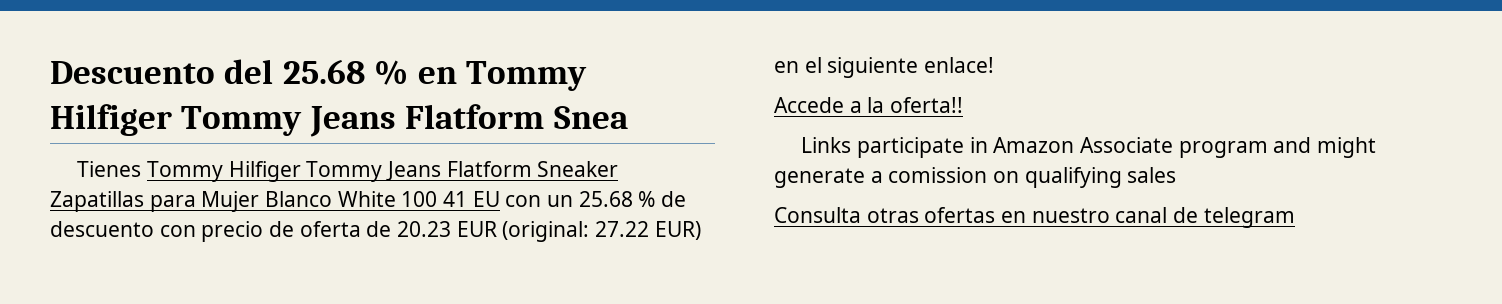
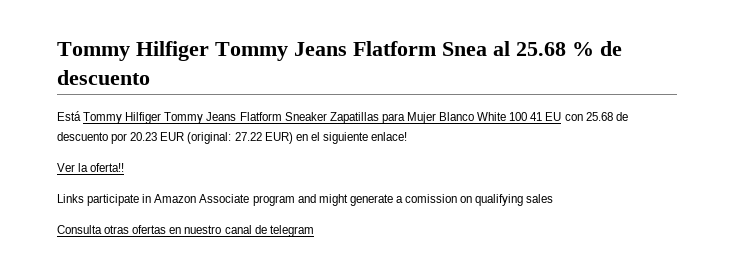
- Descuento del 25.68 % en Tommy Hilfiger Tommy Jeans Flatform Snea
- Tienes Tommy Hilfiger Tommy Jeans Flatform Sneaker Zapatillas para Mujer Blanco White 100 41 EU con un 25.68 % de descuento con precio de oferta de 20.23 EUR (original: 27.22 EUR) en el siguiente enlace!
+ Tommy Hilfiger Tommy Jeans Flatform Snea al 25.68 % de descuento
+ Está Tommy Hilfiger Tommy Jeans Flatform Sneaker Zapatillas para Mujer Blanco White 100 41 EU con 25.68 de descuento por 20.23 EUR (original: 27.22 EUR) en el siguiente enlace!
- Accede a la oferta!!
+ Ver la oferta!!

